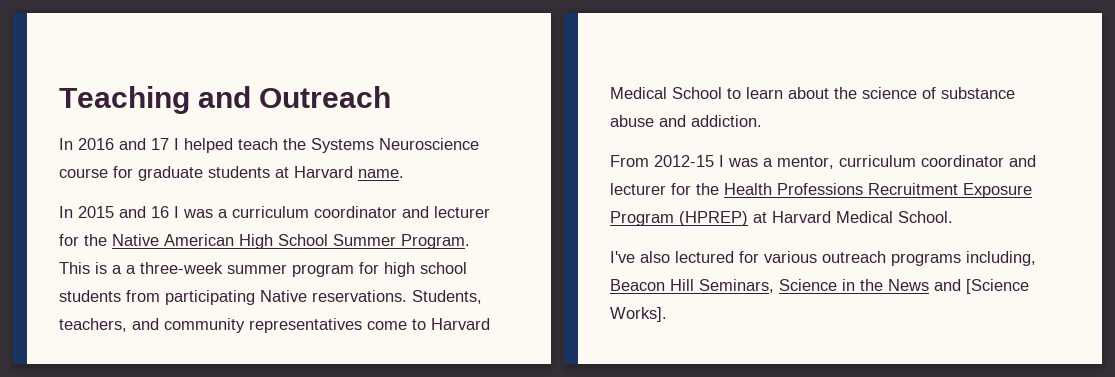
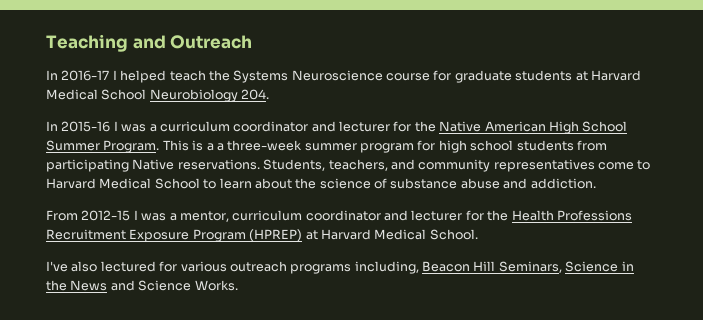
- In 2016 and 17 I helped teach the Systems Neuroscience course for graduate students at Harvard name.
- In 2015 and 16 I was a curriculum coordinator and lecturer for the Native American High School Summer Program.
+ In 2016-17 I helped teach the Systems Neuroscience course for graduate students at Harvard Medical School Neurobiology 204.
+ In 2015-16 I was a curriculum coordinator and lecturer for the Native American High School Summer Program.
- I've also lectured for various outreach programs including, Beacon Hill Seminars, Science in the News and [Science Works].
+ I've also lectured for various outreach programs including, Beacon Hill Seminars, Science in the News and Science Works.

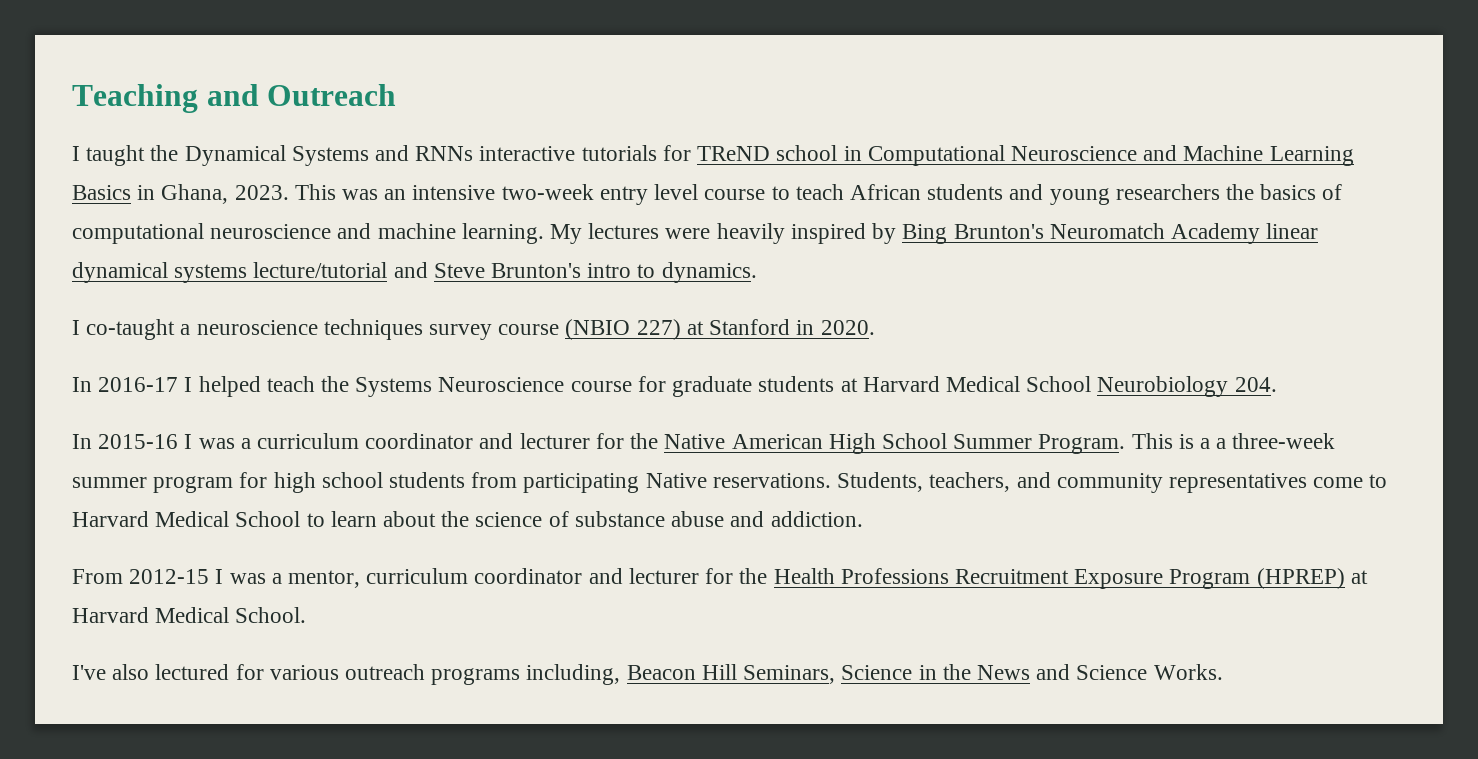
+ I taught the Dynamical Systems and RNNs interactive tutorials for TReND school in Computational Neuroscience and Machine Learning Basics in Ghana, 2023. This was an intensive two-week entry level course to teach African students and young researchers the basics of computational neuroscience and machine learning. My lectures were heavily inspired by Bing Brunton's Neuromatch Academy linear dynamical systems lecture/tutorial and Steve Brunton's intro to dynamics.
+ I co-taught a neuroscience techniques survey course (NBIO 227) at Stanford in 2020.

